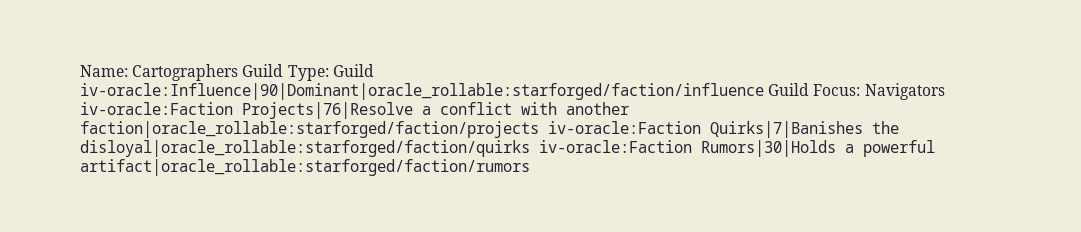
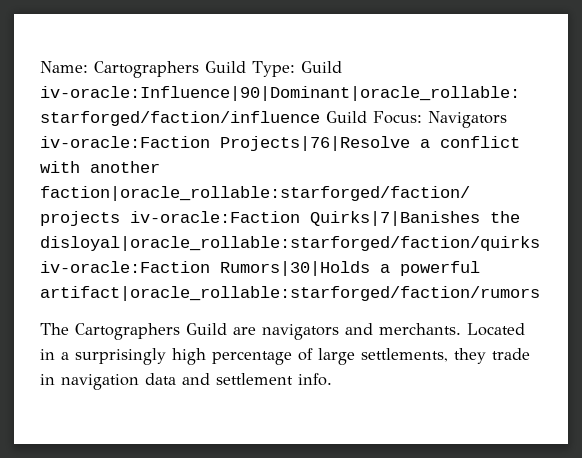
+ The Cartographers Guild are navigators and merchants. Located in a surprisingly high percentage of large settlements, they trade in navigation data and settlement info.

